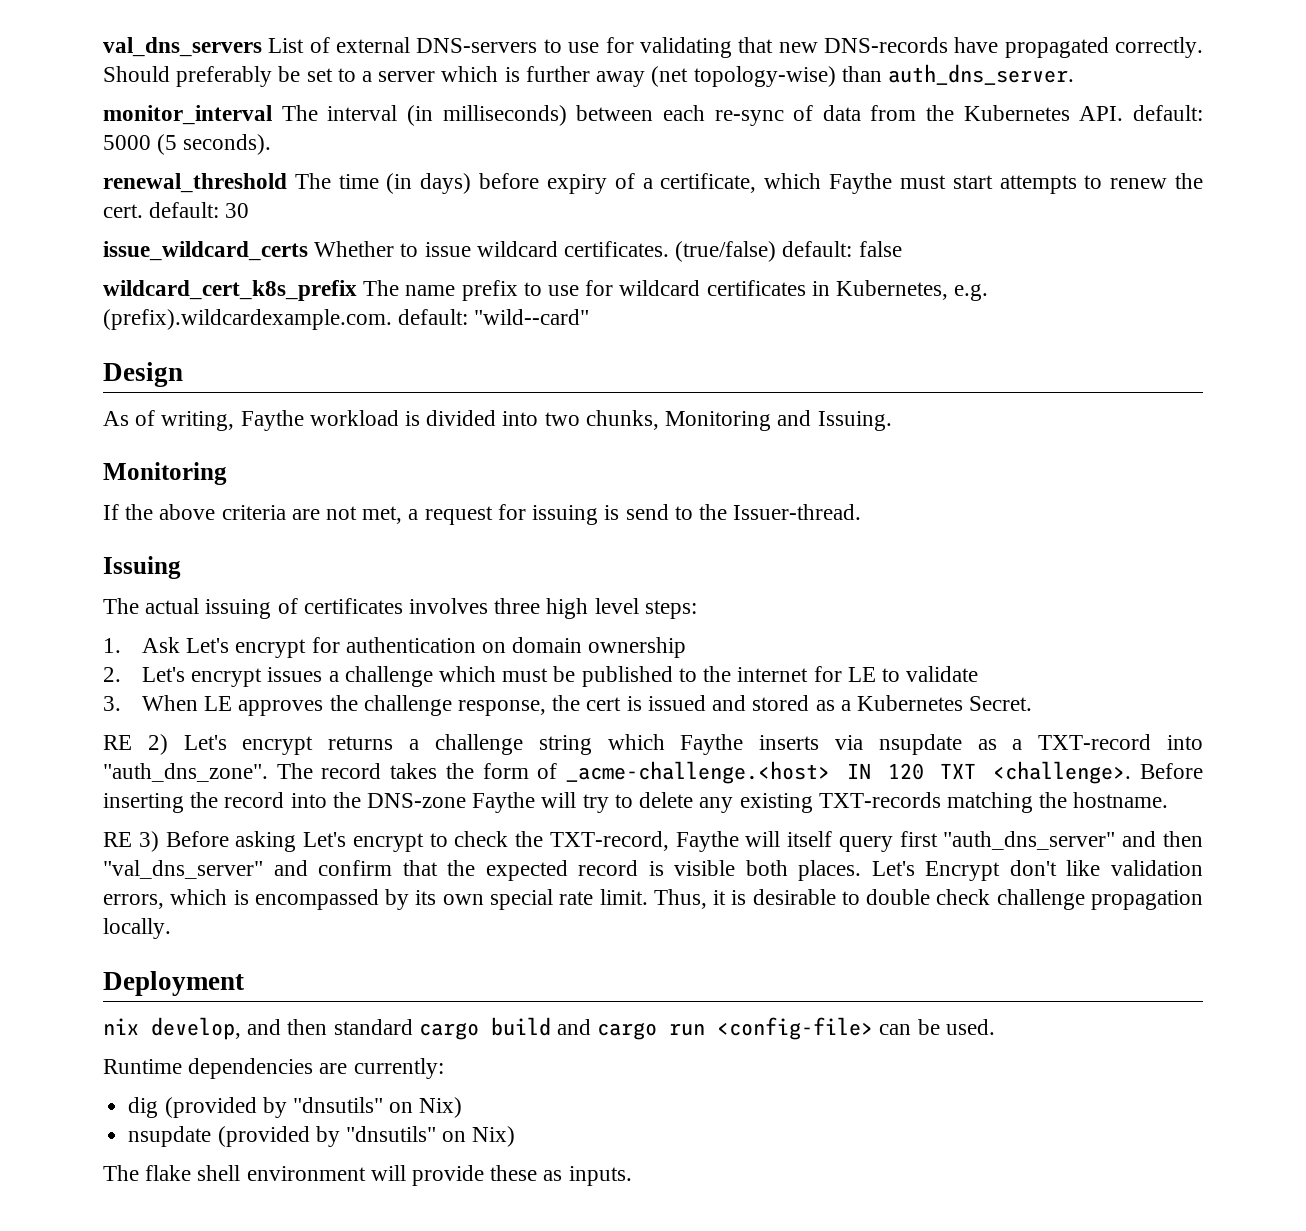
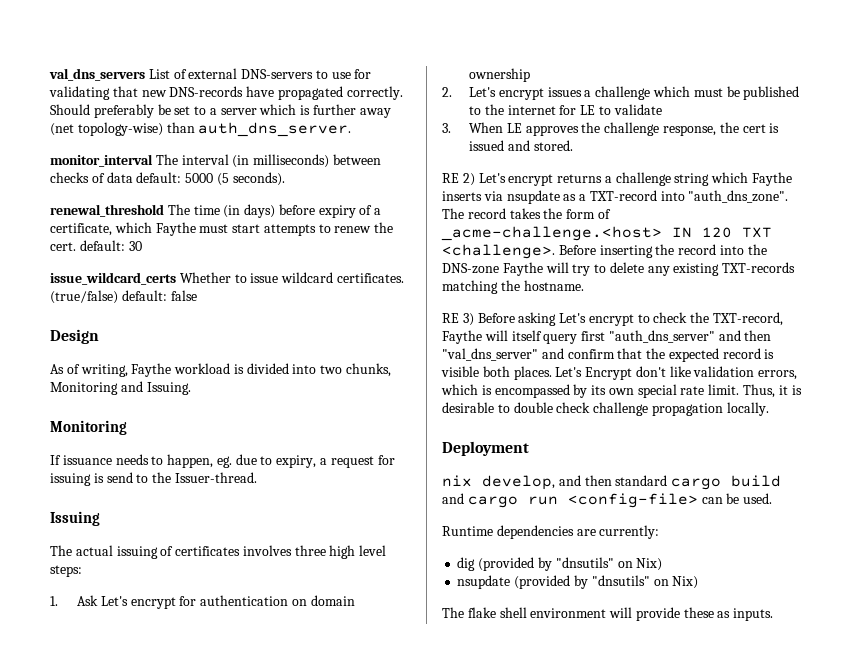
- monitor_interval The interval (in milliseconds) between each re-sync of data from the Kubernetes API. default: 5000 (5 seconds).
+ monitor_interval The interval (in milliseconds) between checks of data default: 5000 (5 seconds).
- wildcard_cert_k8s_prefix The name prefix to use for wildcard certificates in Kubernetes, e.g. (prefix).wildcardexample.com. default: "wild--card"
- If the above criteria are not met, a request for issuing is send to the Issuer-thread.
+ If issuance needs to happen, eg. due to expiry, a request for issuing is send to the Issuer-thread.
- 3. When LE approves the challenge response, the cert is issued and stored as a Kubernetes Secret.
+ 3. When LE approves the challenge response, the cert is issued and stored.

